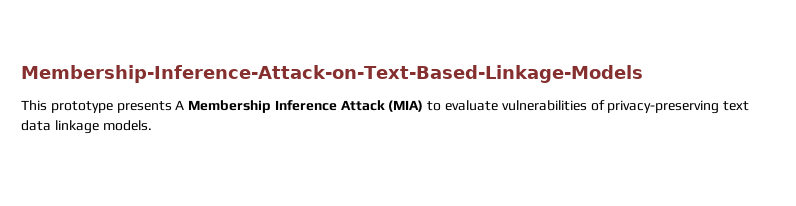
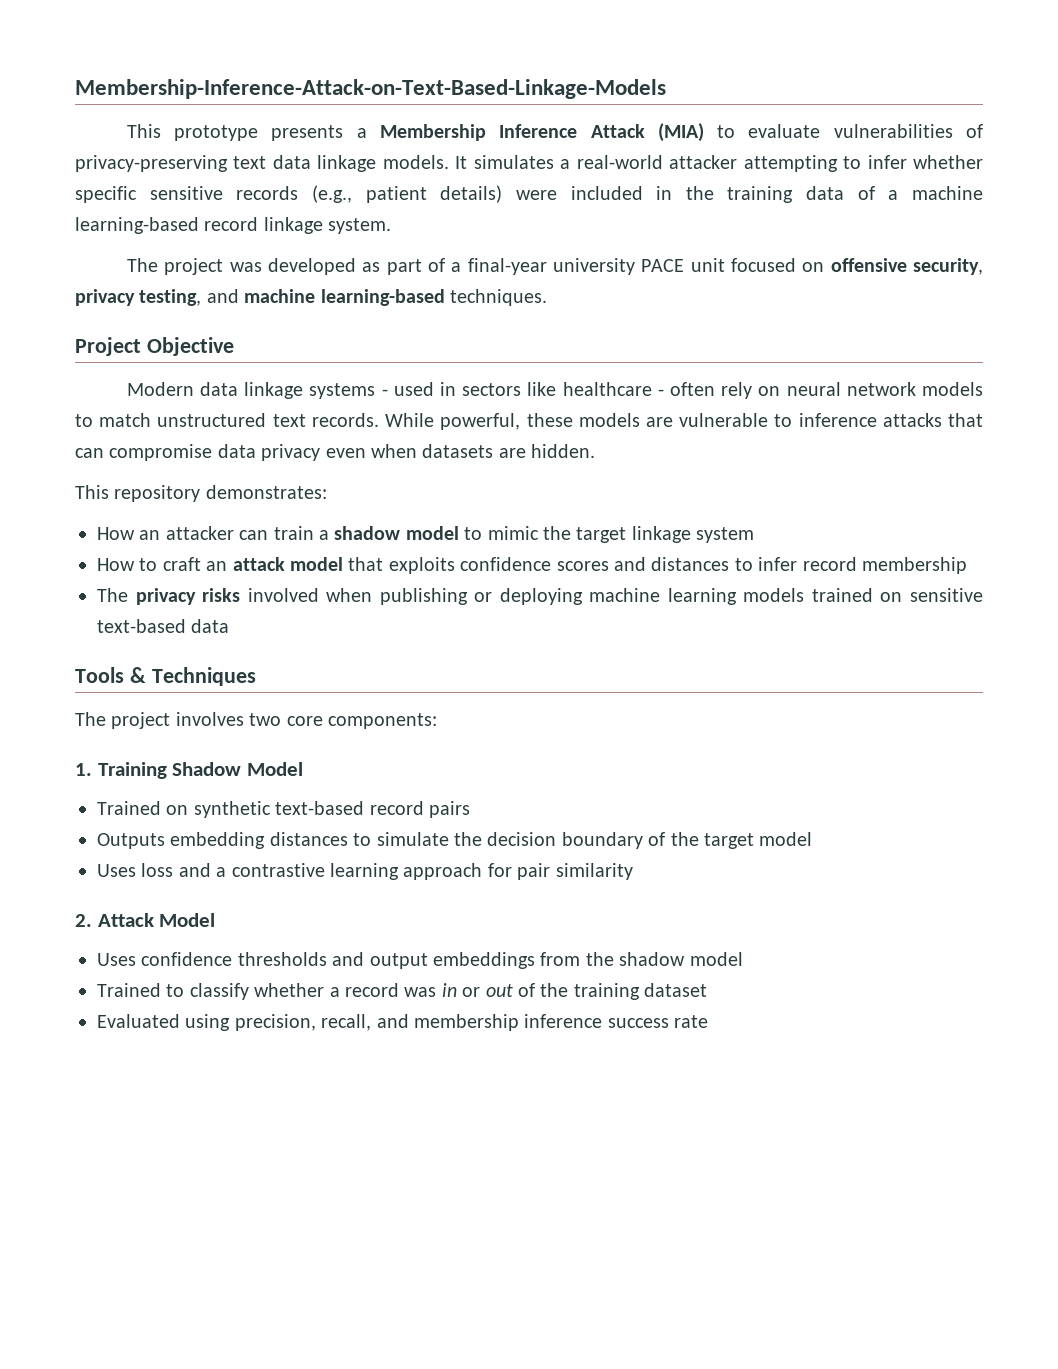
- This prototype presents A Membership Inference Attack (MIA) to evaluate vulnerabilities of privacy-preserving text data linkage models.
+ This prototype presents a Membership Inference Attack (MIA) to evaluate vulnerabilities of privacy-preserving text data linkage models.
+ It simulates a real-world attacker attempting to infer whether specific sensitive records (e.g., patient details) were included in the training data of a machine learning-based record linkage system.
+ The project was developed as part of a final-year university PACE unit focused on offensive security, privacy testing, and machine learning-based techniques.
+ Project Objective
+ Modern data linkage systems - used in sectors like healthcare - often rely on neural network models to match unstructured text records. While powerful, these models are vulnerable to inference attacks that can compromise data privacy even when datasets are hidden.
+ This repository demonstrates:
+ How an attacker can train a shadow model to mimic the target linkage system
+ How to craft an attack model that exploits confidence scores and distances to infer record membership
+ The privacy risks involved when publishing or deploying machine learning models trained on sensitive text-based data
+ Tools & Techniques
+ The project involves two core components:
+ 1. Training Shadow Model
+ Trained on synthetic text-based record pairs
+ Outputs embedding distances to simulate the decision boundary of the target model
+ Uses loss and a contrastive learning approach for pair similarity
+ 2. Attack Model
+ Uses confidence thresholds and output embeddings from the shadow model
+ Trained to classify whether a record was in or out of the training dataset
+ Evaluated using precision, recall, and membership inference success rate

